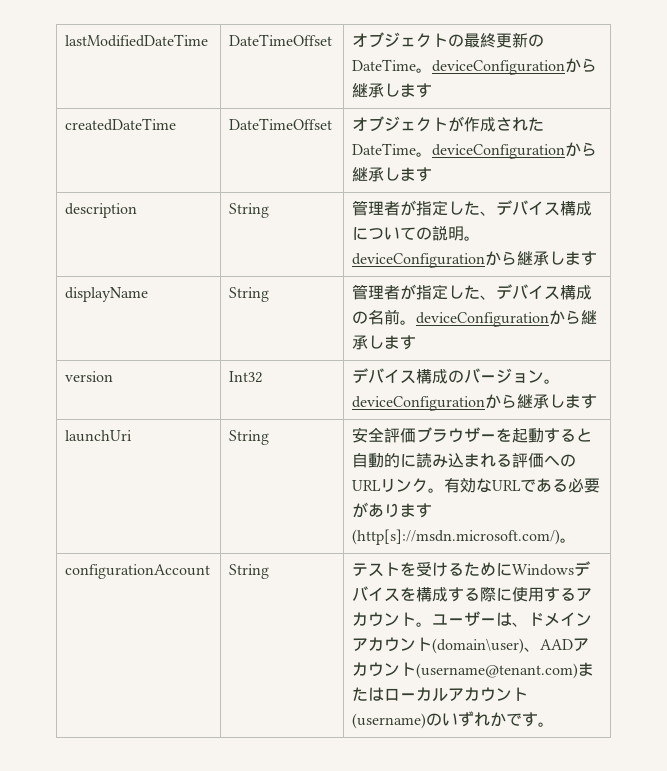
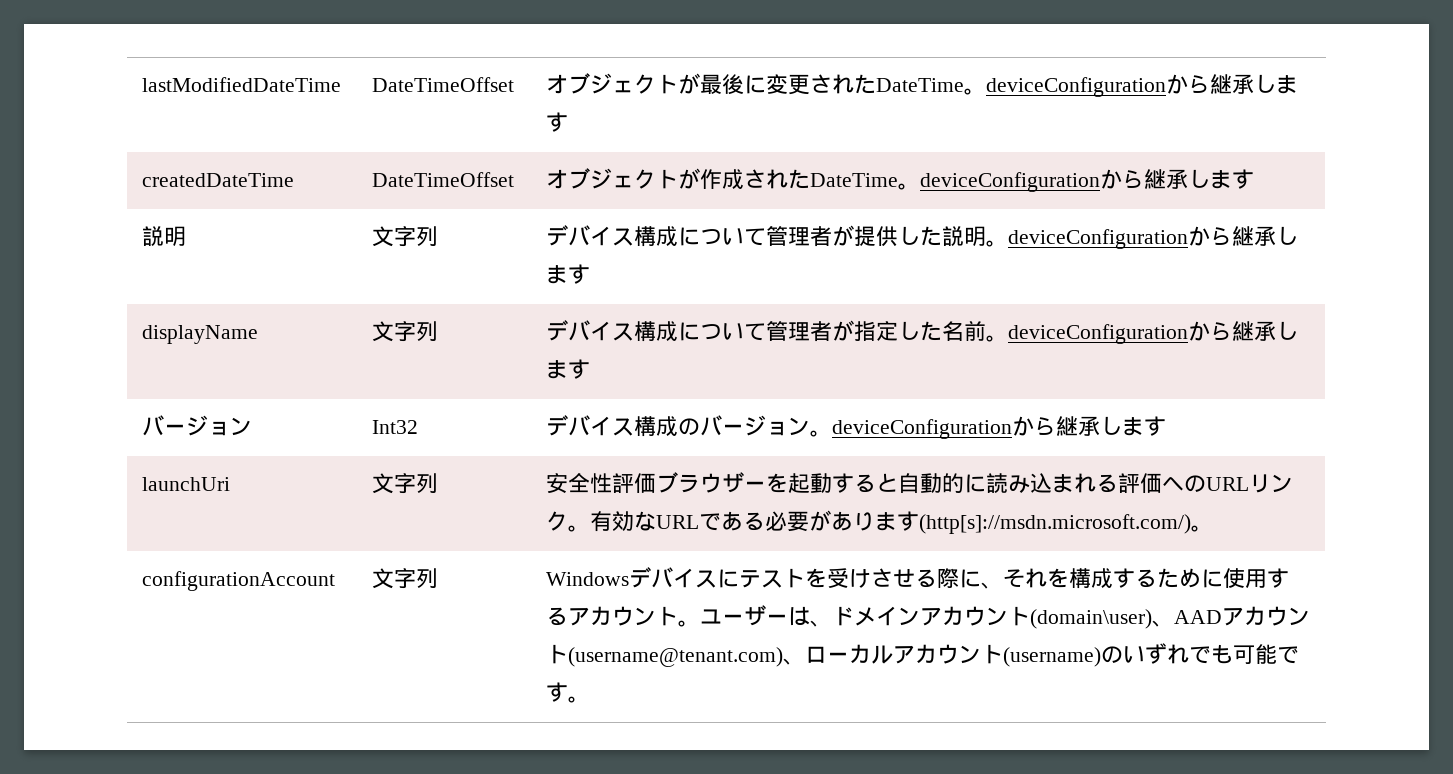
- lastModifiedDateTime | DateTimeOffset | オブジェクトの最終更新のDateTime。deviceConfigurationから継承します
+ lastModifiedDateTime | DateTimeOffset | オブジェクトが最後に変更されたDateTime。deviceConfigurationから継承します
- description | String | 管理者が指定した、デバイス構成についての説明。deviceConfigurationから継承します
+ 説明 | 文字列 | デバイス構成について管理者が提供した説明。deviceConfigurationから継承します
- displayName | String | 管理者が指定した、デバイス構成の名前。deviceConfigurationから継承します
+ displayName | 文字列 | デバイス構成について管理者が指定した名前。deviceConfigurationから継承します
- version | Int32 | デバイス構成のバージョン。deviceConfigurationから継承します
+ バージョン | Int32 | デバイス構成のバージョン。deviceConfigurationから継承します
- launchUri | String | 安全評価ブラウザーを起動すると自動的に読み込まれる評価へのURLリンク。有効なURLである必要があります(http[s]://msdn.microsoft.com/)。
+ launchUri | 文字列 | 安全性評価ブラウザーを起動すると自動的に読み込まれる評価へのURLリンク。有効なURLである必要があります(http[s]://msdn.microsoft.com/)。
- String | テストを受けるためにWindowsデバイスを構成する際に使用するアカウント。
+ 文字列 | Windowsデバイスにテストを受けさせる際に、それを構成するために使用するアカウント。
- ユーザーは、ドメインアカウント(domain\user)、AADアカウント(username@tenant.com)またはローカルアカウント(username)のいずれかです。
+ ユーザーは、ドメインアカウント(domain\user)、AADアカウント(username@tenant.com)、ローカルアカウント(username)のいずれでも可能です。

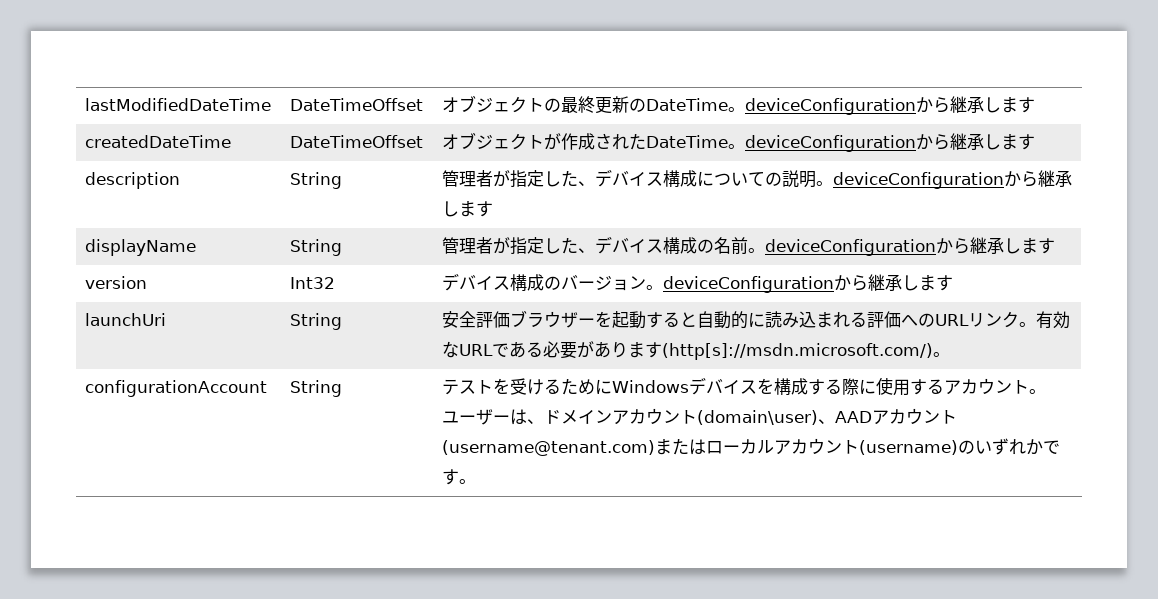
- lastModifiedDateTime | DateTimeOffset | オブジェクトが最後に変更されたDateTime。deviceConfigurationから継承します
+ lastModifiedDateTime | DateTimeOffset | オブジェクトの最終更新のDateTime。deviceConfigurationから継承します
- 説明 | 文字列 | デバイス構成について管理者が提供した説明。deviceConfigurationから継承します
+ description | String | 管理者が指定した、デバイス構成についての説明。deviceConfigurationから継承します
- displayName | 文字列 | デバイス構成について管理者が指定した名前。deviceConfigurationから継承します
+ displayName | String | 管理者が指定した、デバイス構成の名前。deviceConfigurationから継承します
- バージョン | Int32 | デバイス構成のバージョン。deviceConfigurationから継承します
+ version | Int32 | デバイス構成のバージョン。deviceConfigurationから継承します
- launchUri | 文字列 | 安全性評価ブラウザーを起動すると自動的に読み込まれる評価へのURLリンク。有効なURLである必要があります(http[s]://msdn.microsoft.com/)。
+ launchUri | String | 安全評価ブラウザーを起動すると自動的に読み込まれる評価へのURLリンク。有効なURLである必要があります(http[s]://msdn.microsoft.com/)。
- 文字列 | Windowsデバイスにテストを受けさせる際に、それを構成するために使用するアカウント。
+ String | テストを受けるためにWindowsデバイスを構成する際に使用するアカウント。
- ユーザーは、ドメインアカウント(domain\user)、AADアカウント(username@tenant.com)、ローカルアカウント(username)のいずれでも可能です。
+ ユーザーは、ドメインアカウント(domain\user)、AADアカウント(username@tenant.com)またはローカルアカウント(username)のいずれかです。

